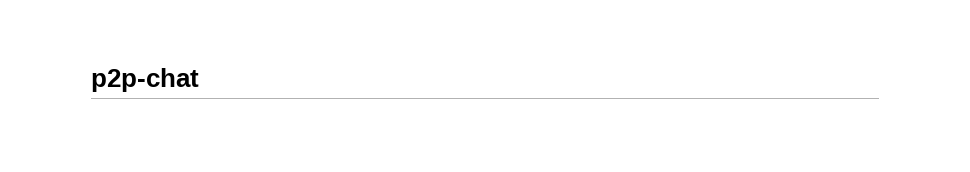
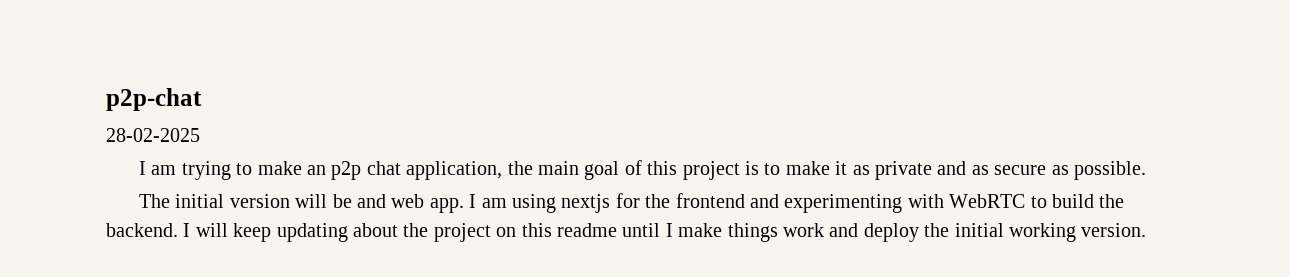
+ 28-02-2025
+ I am trying to make an p2p chat application, the main goal of this project is to make it as private and as secure as possible.
+ The initial version will be and web app. I am using nextjs for the frontend and experimenting with WebRTC to build the backend. I will keep updating about the project on this readme until I make things work and deploy the initial working version.

